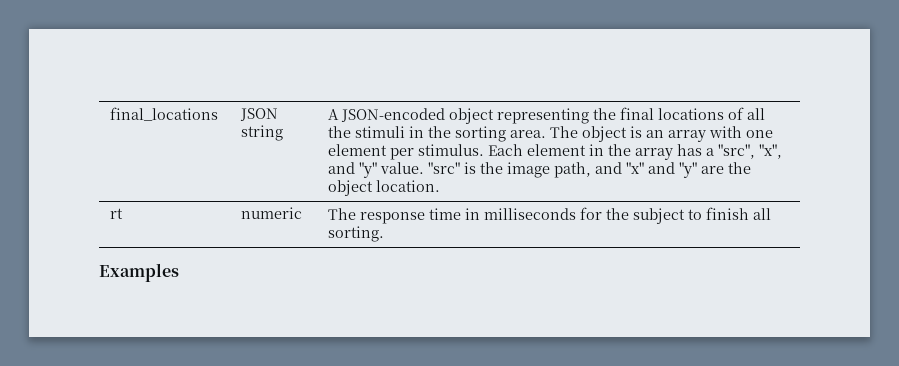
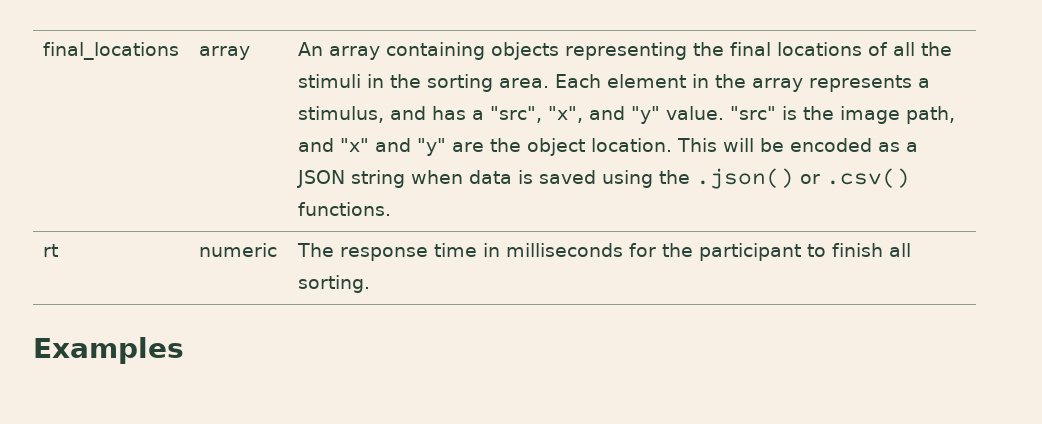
- JSON string | A JSON-encoded object representing the final locations of all the stimuli in the sorting area.
+ array | An array containing objects representing the final locations of all the stimuli in the sorting area.
- The object is an array with one element per stimulus.
- Each element in the array has a "src", "x", and "y" value.
+ Each element in the array represents a stimulus, and has a "src", "x", and "y" value.
+ This will be encoded as a JSON string when data is saved using the .json() or .csv() functions.
- rt | numeric | The response time in milliseconds for the subject to finish all sorting.
+ rt | numeric | The response time in milliseconds for the participant to finish all sorting.

